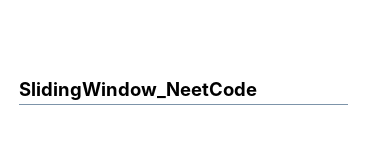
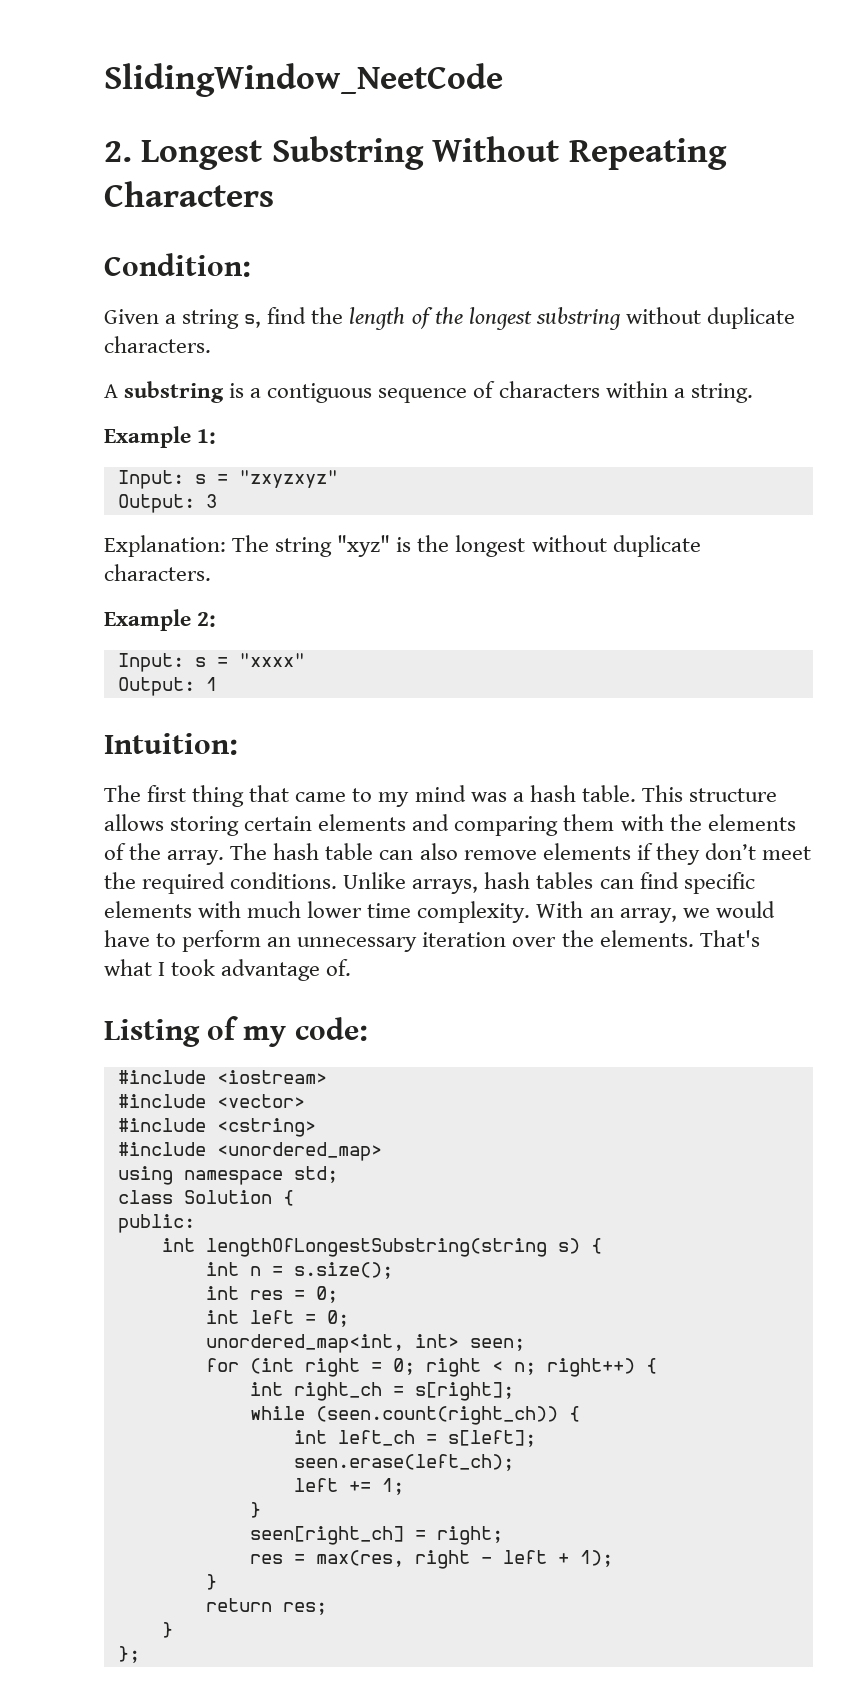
+ 2. Longest Substring Without Repeating Characters
+ Condition:
+ Given a string s, find the length of the longest substring without duplicate characters.
+ A substring is a contiguous sequence of characters within a string.
+ Example 1:
+ Input: s = "zxyzxyz"
+ Output: 3
+ Explanation: The string "xyz" is the longest without duplicate characters.
+ Example 2:
+ Input: s = "xxxx"
+ Output: 1
+ Intuition:
+ The first thing that came to my mind was a hash table. This structure allows storing certain elements and comparing them with the elements of the array. The hash table can also remove elements if they don’t meet the required conditions. Unlike arrays, hash tables can find specific elements with much lower time complexity. With an array, we would have to perform an unnecessary iteration over the elements. That's what I took advantage of.
+ Listing of my code:
+ #include <iostream>
+ #include <vector>
+ #include <cstring>
+ #include <unordered_map>
+ using namespace std;
+ class Solution {
+ public:
+ int lengthOfLongestSubstring(string s) {
+ int n = s.size();
+ int res = 0;
+ int left = 0;
+ unordered_map<int, int> seen;
+ for (int right = 0; right < n; right++) {
+ int right_ch = s[right];
+ while (seen.count(right_ch)) {
+ int left_ch = s[left];
+ seen.erase(left_ch);
+ left += 1;
+ }
+ seen[right_ch] = right;
+ res = max(res, right - left + 1);
+ }
+ return res;
+ }
+ };

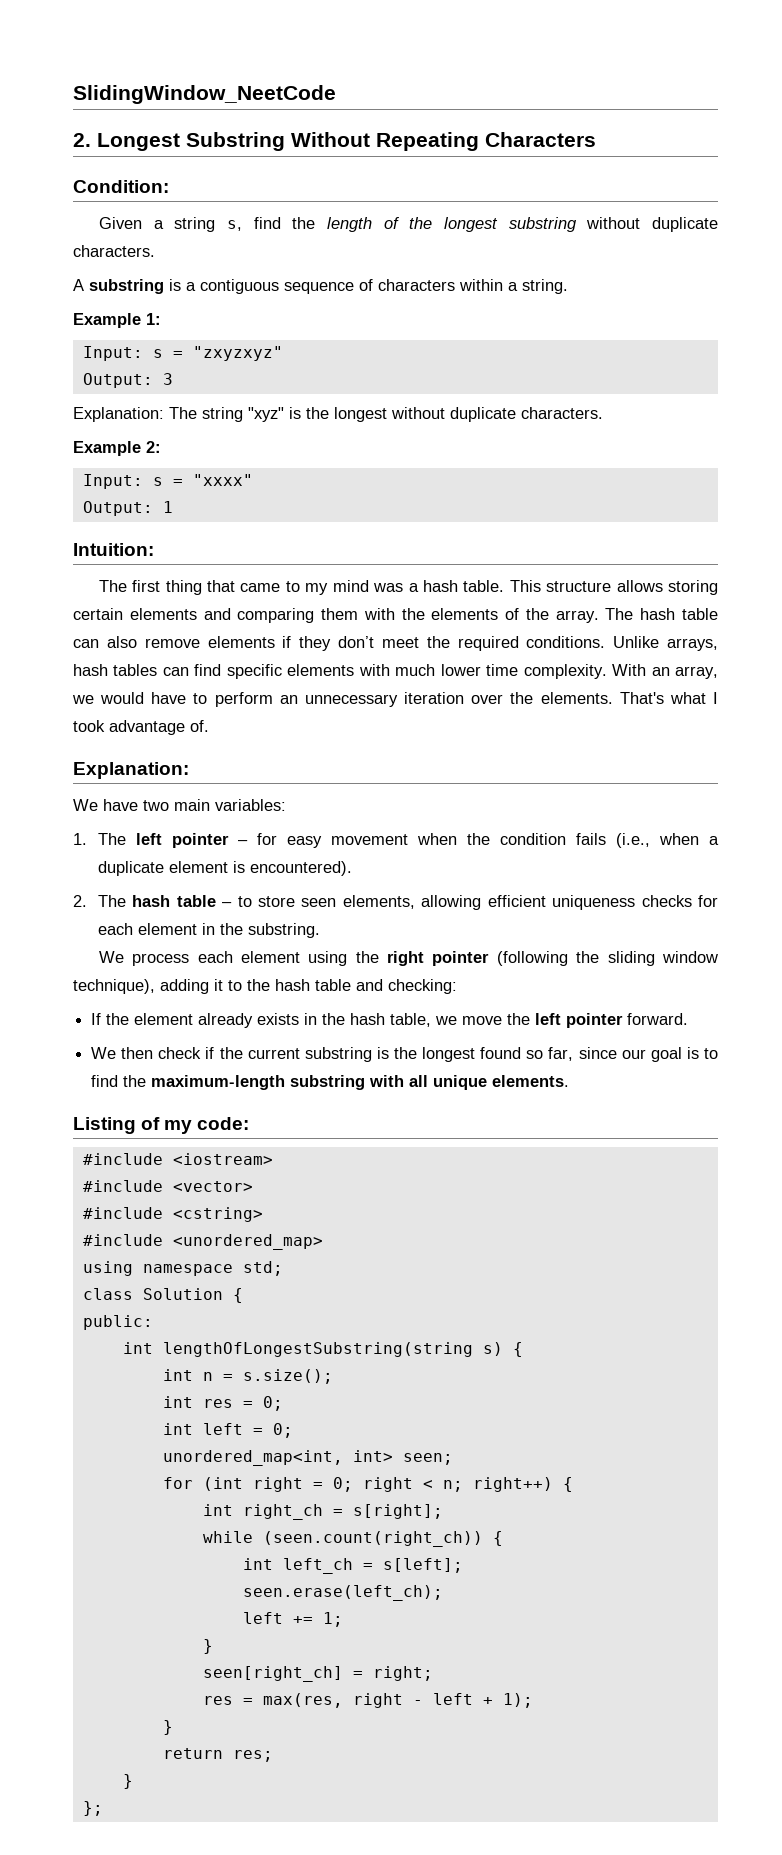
  That's what I took advantage of.
+ Explanation:
+ We have two main variables:
+ 1. The left pointer – for easy movement when the condition fails (i.e., when a duplicate element is encountered).
+ 2. The hash table – to store seen elements, allowing efficient uniqueness checks for each element in the substring.
+ We process each element using the right pointer (following the sliding window technique), adding it to the hash table and checking:
+ If the element already exists in the hash table, we move the left pointer forward.
+ We then check if the current substring is the longest found so far, since our goal is to find the maximum-length substring with all unique elements.

